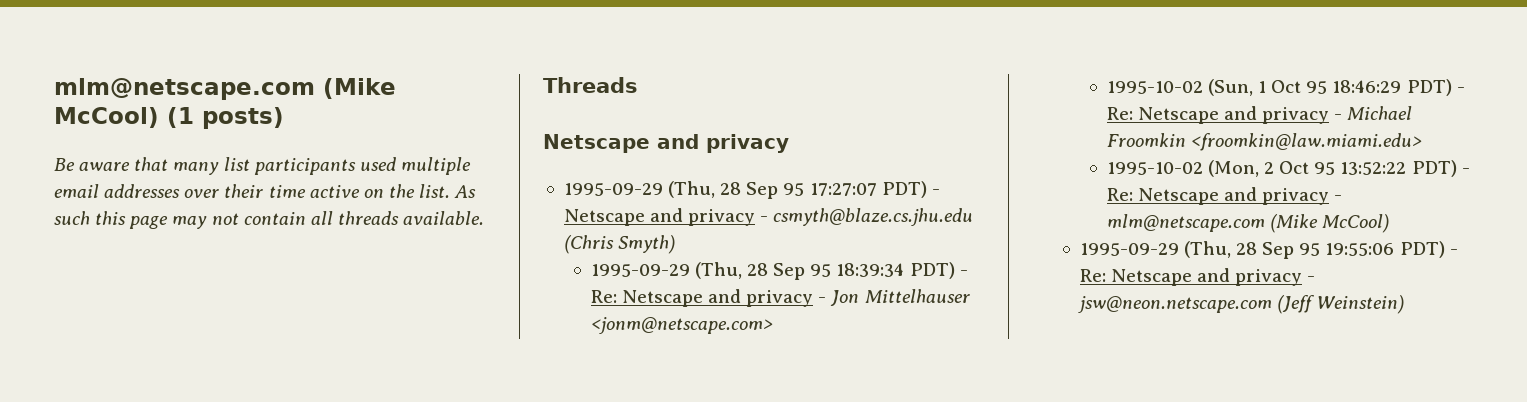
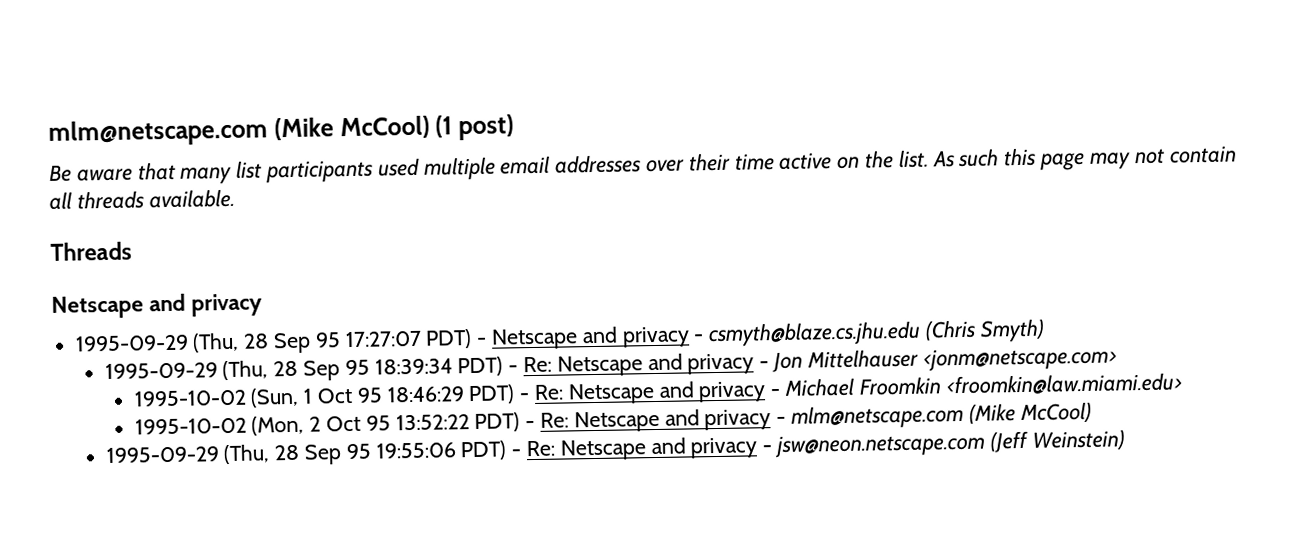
- mlm@netscape.com (Mike McCool) (1 posts)
+ mlm@netscape.com (Mike McCool) (1 post)

